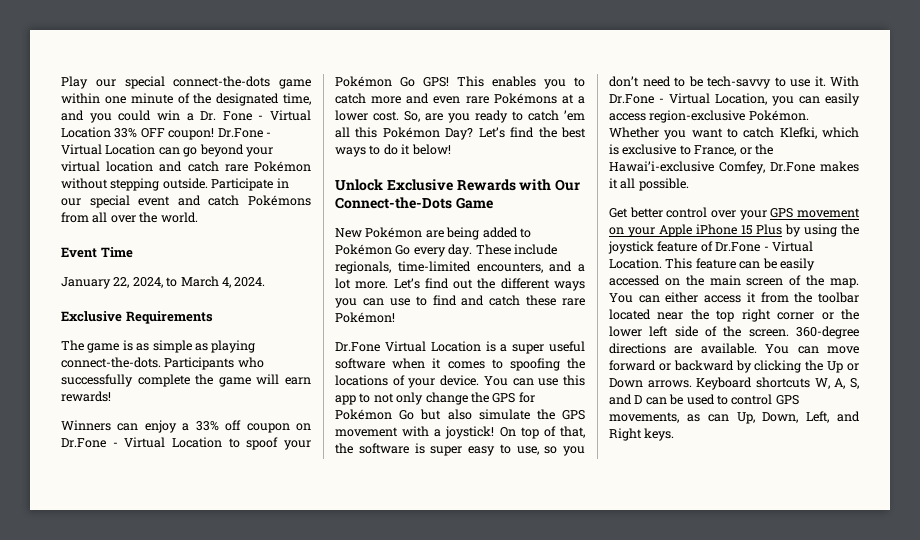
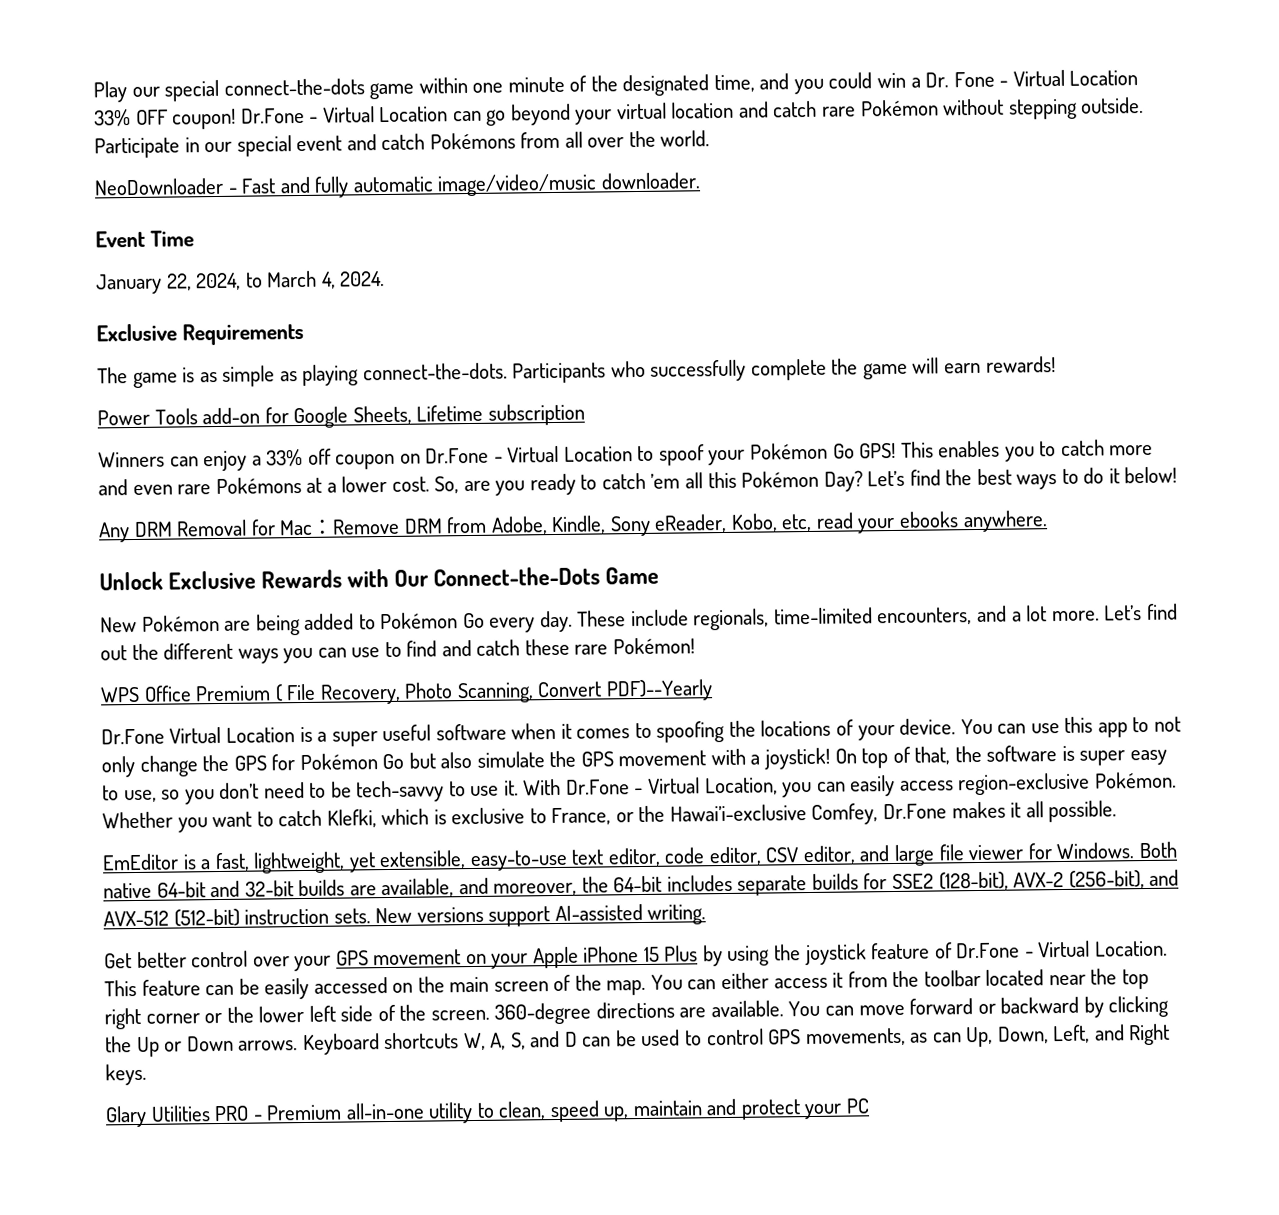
+ NeoDownloader - Fast and fully automatic image/video/music downloader.
+ Power Tools add-on for Google Sheets, Lifetime subscription
+ Any DRM Removal for Mac：Remove DRM from Adobe, Kindle, Sony eReader, Kobo, etc, read your ebooks anywhere.
+ WPS Office Premium ( File Recovery, Photo Scanning, Convert PDF)--Yearly
+ EmEditor is a fast, lightweight, yet extensible, easy-to-use text editor, code editor, CSV editor, and large file viewer for Windows. Both native 64-bit and 32-bit builds are available, and moreover, the 64-bit includes separate builds for SSE2 (128-bit), AVX-2 (256-bit), and AVX-512 (512-bit) instruction sets. New versions support AI-assisted writing.
+ Glary Utilities PRO - Premium all-in-one utility to clean, speed up, maintain and protect your PC

